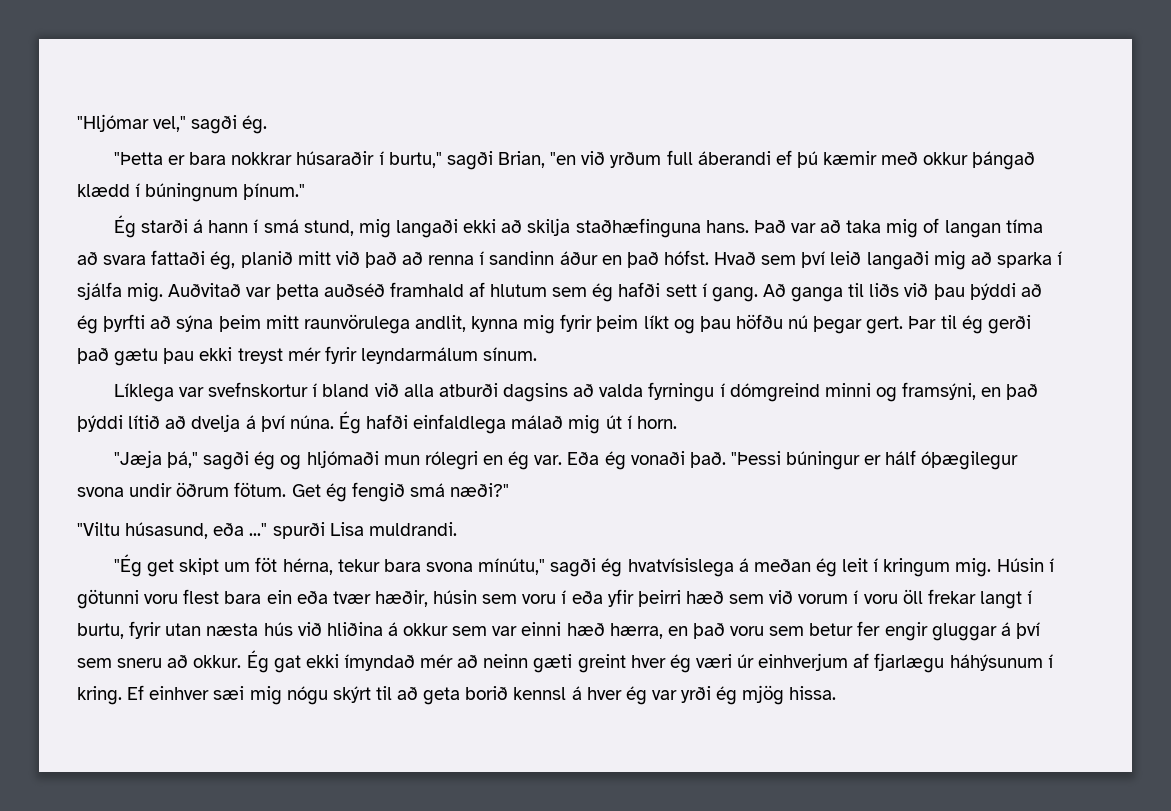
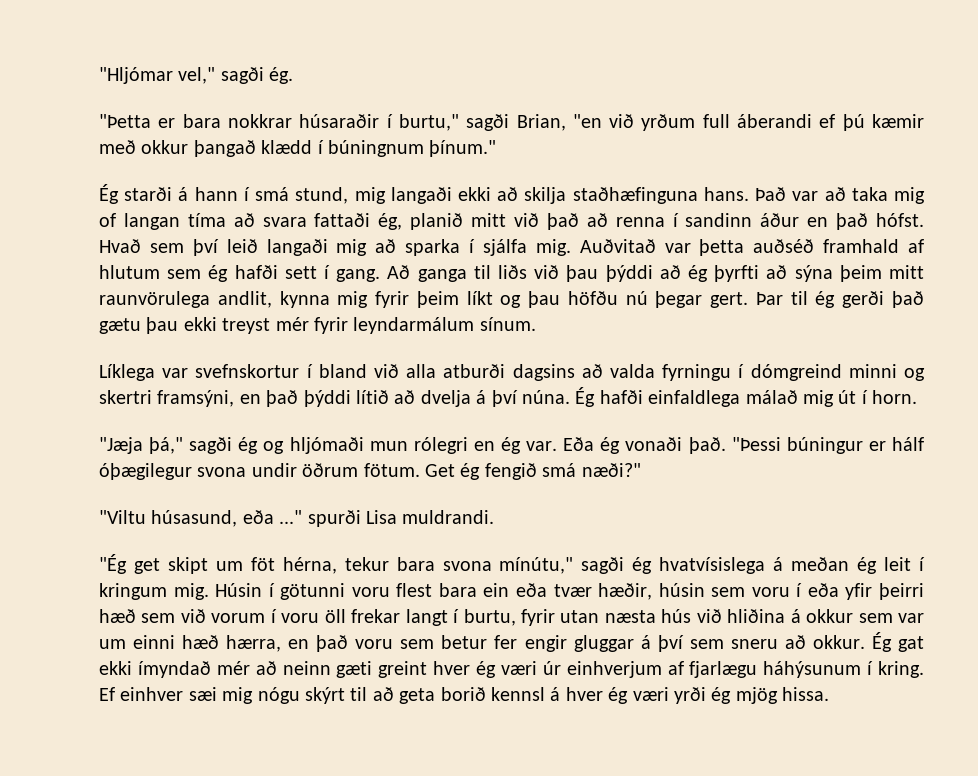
- "Þetta er bara nokkrar húsaraðir í burtu," sagði Brian, "en við yrðum full áberandi ef þú kæmir með okkur þángað klædd í búningnum þínum."
+ "Þetta er bara nokkrar húsaraðir í burtu," sagði Brian, "en við yrðum full áberandi ef þú kæmir með okkur þangað klædd í búningnum þínum."
- Líklega var svefnskortur í bland við alla atburði dagsins að valda fyrningu í dómgreind minni og framsýni, en það þýddi lítið að dvelja á því núna.
+ Líklega var svefnskortur í bland við alla atburði dagsins að valda fyrningu í dómgreind minni og skertri framsýni, en það þýddi lítið að dvelja á því núna.
- Húsin í götunni voru flest bara ein eða tvær hæðir, húsin sem voru í eða yfir þeirri hæð sem við vorum í voru öll frekar langt í burtu, fyrir utan næsta hús við hliðina á okkur sem var einni hæð hærra, en það voru sem betur fer engir gluggar á því sem sneru að okkur.
+ Húsin í götunni voru flest bara ein eða tvær hæðir, húsin sem voru í eða yfir þeirri hæð sem við vorum í voru öll frekar langt í burtu, fyrir utan næsta hús við hliðina á okkur sem var um einni hæð hærra, en það voru sem betur fer engir gluggar á því sem sneru að okkur.
- Ef einhver sæi mig nógu skýrt til að geta borið kennsl á hver ég var yrði ég mjög hissa.
+ Ef einhver sæi mig nógu skýrt til að geta borið kennsl á hver ég væri yrði ég mjög hissa.

